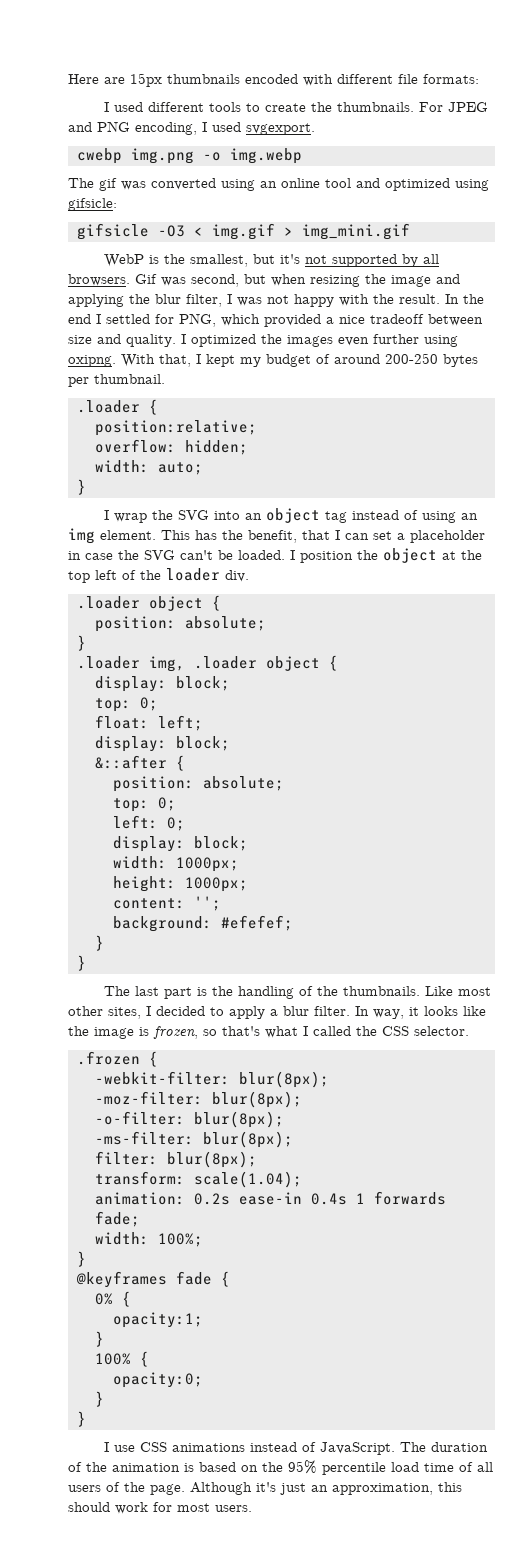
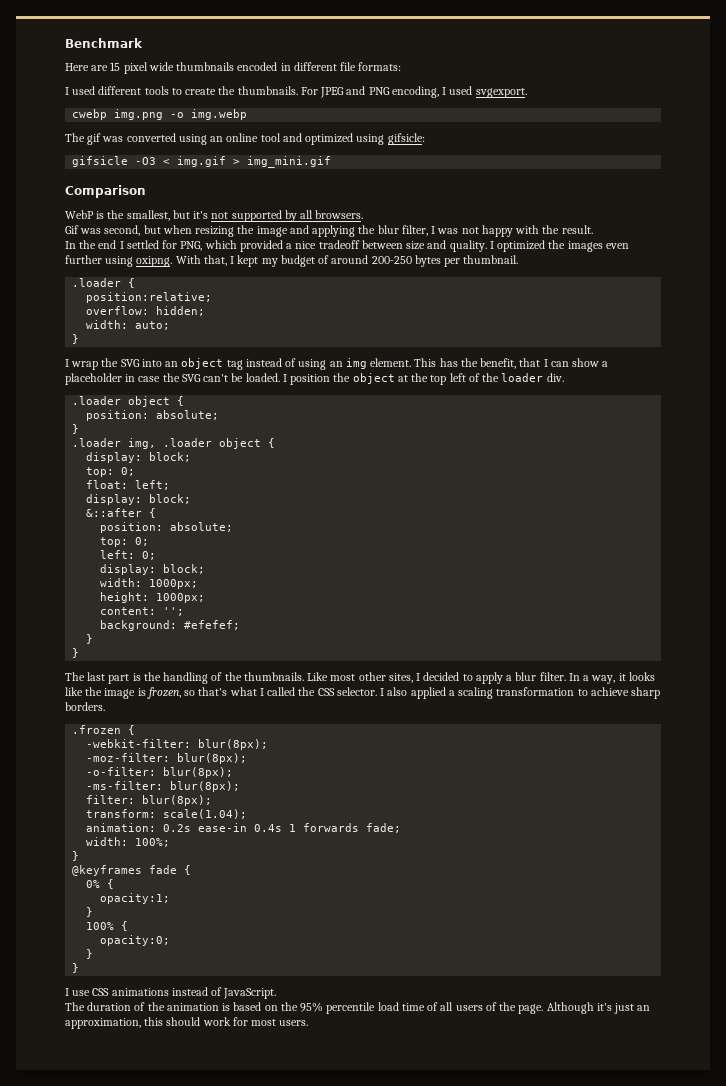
+ Benchmark
- Here are 15px thumbnails encoded with different file formats:
+ Here are 15 pixel wide thumbnails encoded in different file formats:
+ Comparison
- WebP is the smallest, but it's not supported by all browsers. Gif was second, but when resizing the image and applying the blur filter, I was not happy with the result. In the end I settled for PNG, which provided a nice tradeoff between size and quality.
+ WebP is the smallest, but it's not supported by all browsers.
+ Gif was second, but when resizing the image and applying the blur filter, I was not happy with the result.
+ In the end I settled for PNG, which provided a nice tradeoff between size and quality.
- This has the benefit, that I can set a placeholder in case the SVG can't be loaded.
+ This has the benefit, that I can show a placeholder in case the SVG can't be loaded.
- In way, it looks like the image is frozen, so that's what I called the CSS selector.
+ In a way, it looks like the image is frozen, so that's what I called the CSS selector. I also applied a scaling transformation to achieve sharp borders.
- I use CSS animations instead of JavaScript. The duration of the animation is based on the 95% percentile load time of all users of the page.
+ I use CSS animations instead of JavaScript.
+ The duration of the animation is based on the 95% percentile load time of all users of the page.

